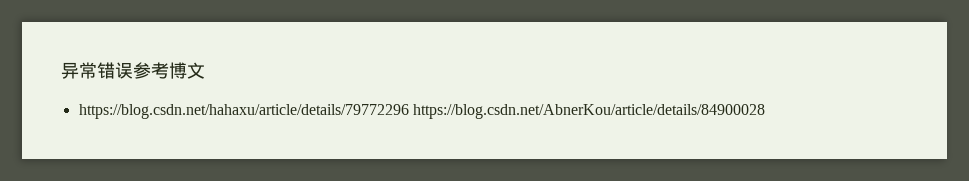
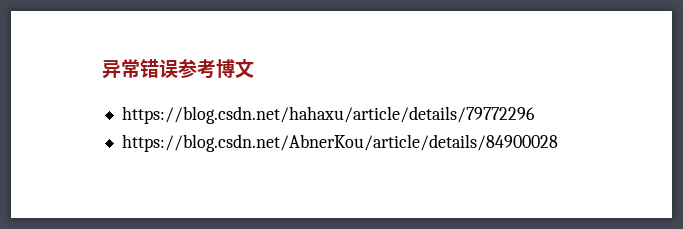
- https://blog.csdn.net/hahaxu/article/details/79772296 https://blog.csdn.net/AbnerKou/article/details/84900028
+ https://blog.csdn.net/hahaxu/article/details/79772296
+ https://blog.csdn.net/AbnerKou/article/details/84900028

